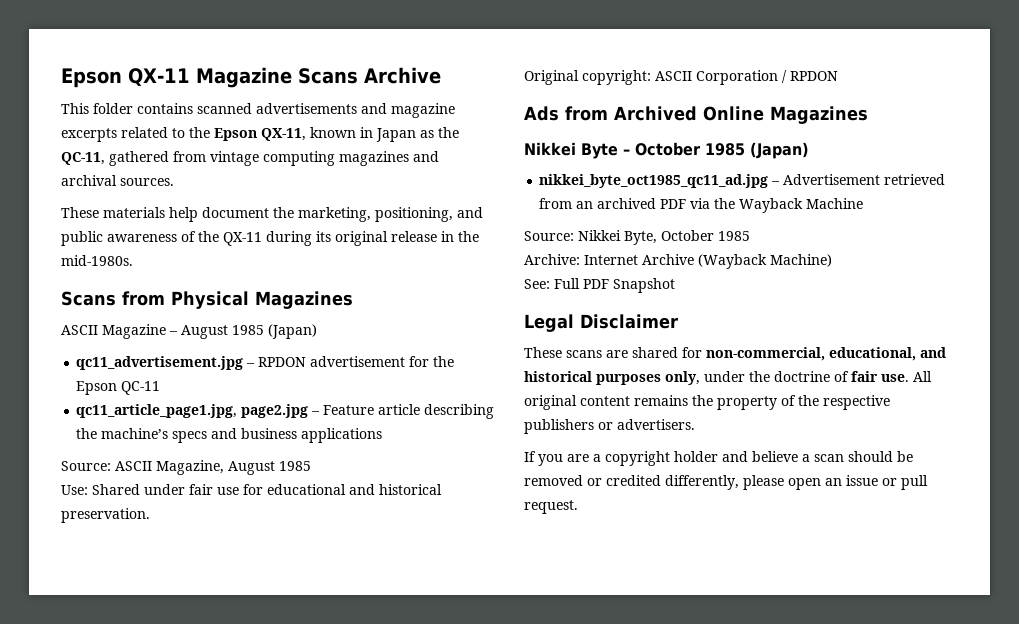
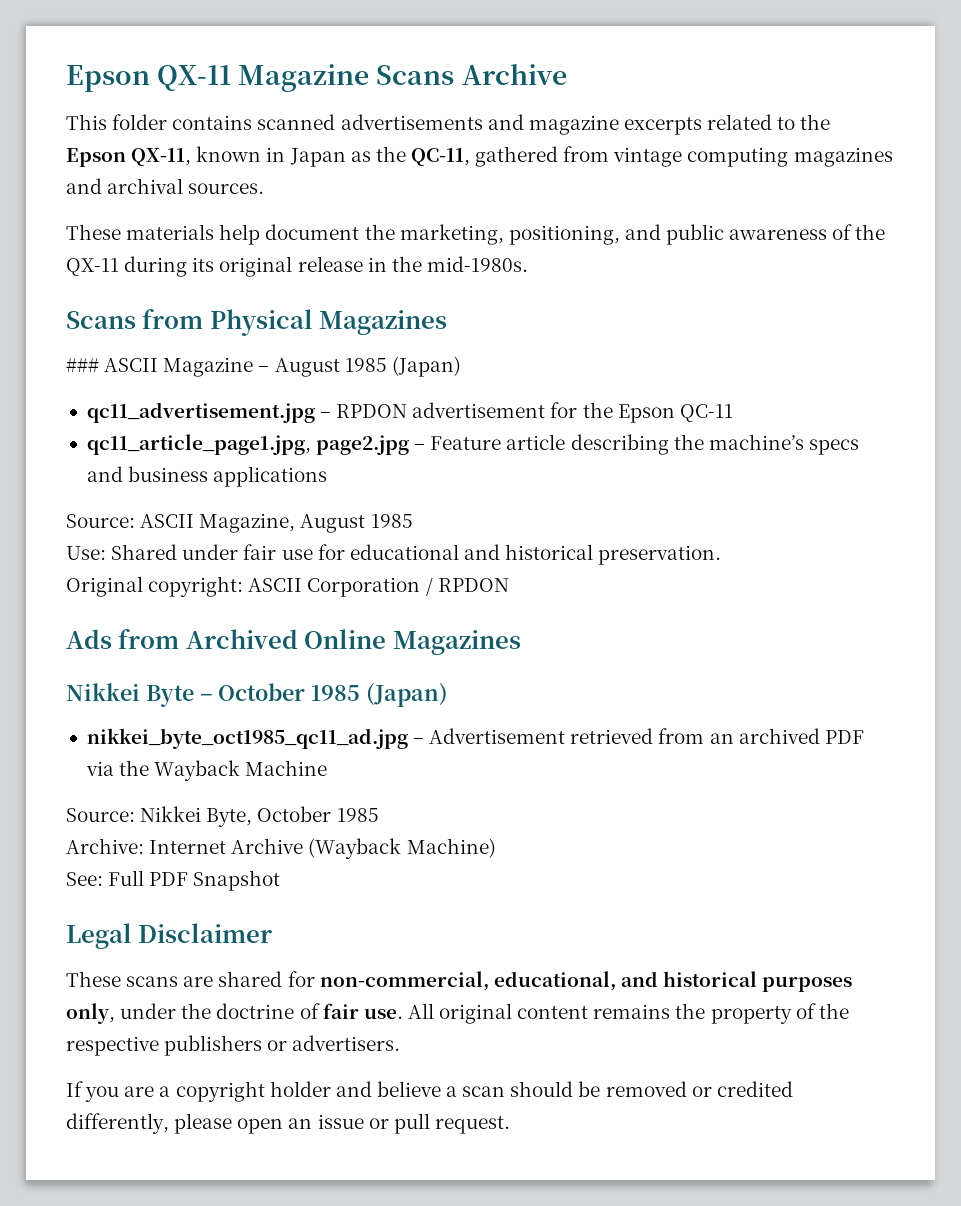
- ASCII Magazine – August 1985 (Japan)
+ ### ASCII Magazine – August 1985 (Japan)

